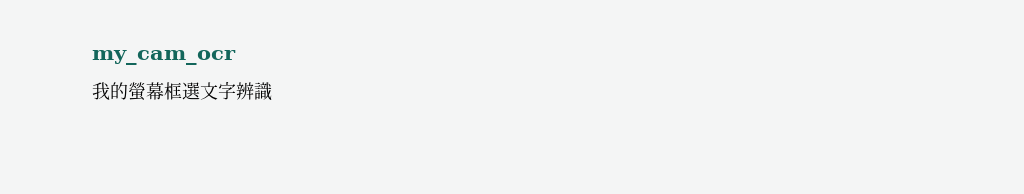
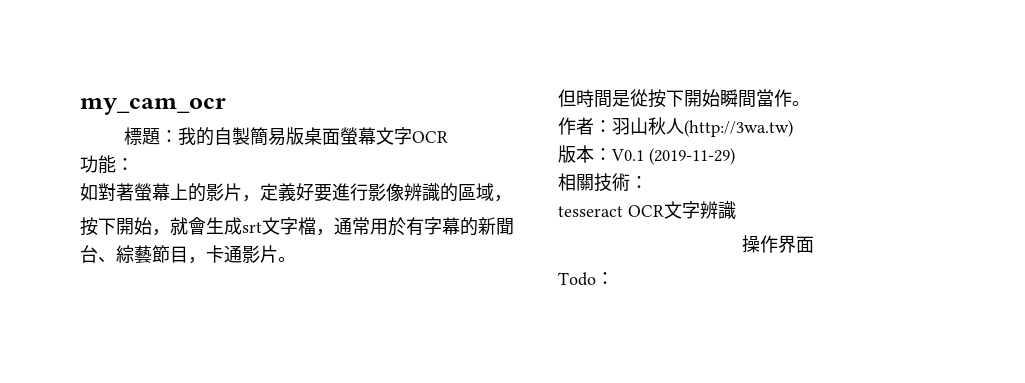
- 我的螢幕框選文字辨識
+ 標題：我的自製簡易版桌面螢幕文字OCR
+ 功能：
+ 如對著螢幕上的影片，定義好要進行影像辨識的區域，
+ 按下開始，就會生成srt文字檔，通常用於有字幕的新聞台、綜藝節目，卡通影片。
+ 但時間是從按下開始瞬間當作。
+ 作者：羽山秋人(http://3wa.tw)
+ 版本：V0.1 (2019-11-29)
+ 相關技術：
+ tesseract OCR文字辨識
+ 操作界面
+ Todo：

